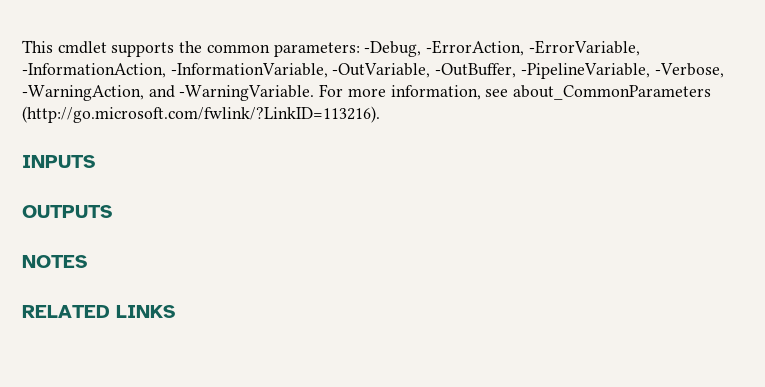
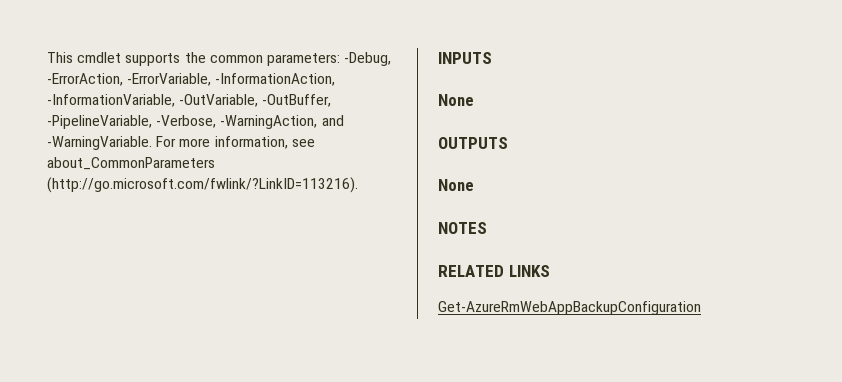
  INPUTS
+ None
  OUTPUTS
+ None
+ Get-AzureRmWebAppBackupConfiguration

